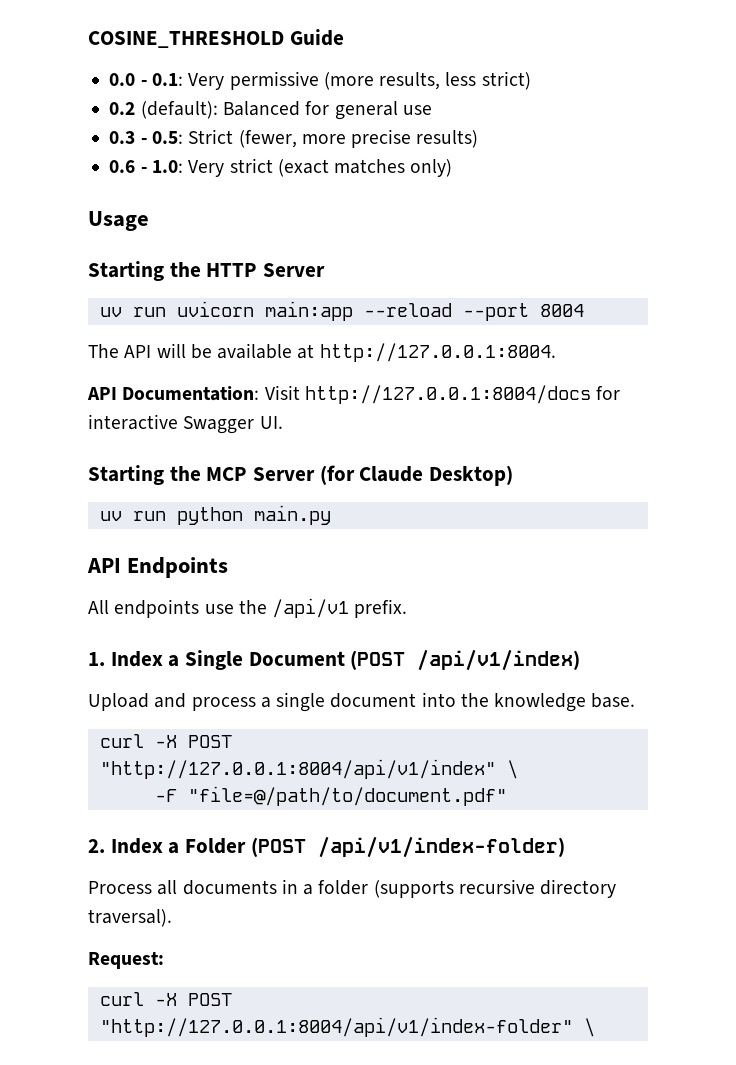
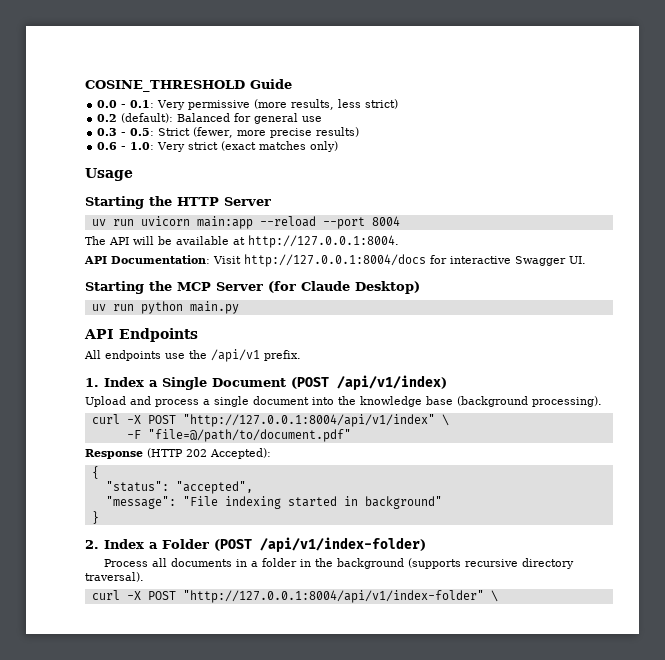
- Upload and process a single document into the knowledge base.
+ Upload and process a single document into the knowledge base (background processing).
+ Response (HTTP 202 Accepted):
+ {
+ "status": "accepted",
+ "message": "File indexing started in background"
+ }
- Process all documents in a folder (supports recursive directory traversal).
+ Process all documents in a folder in the background (supports recursive directory traversal).
- Request:

